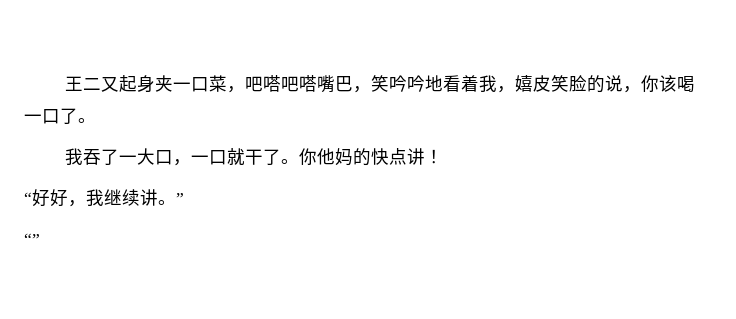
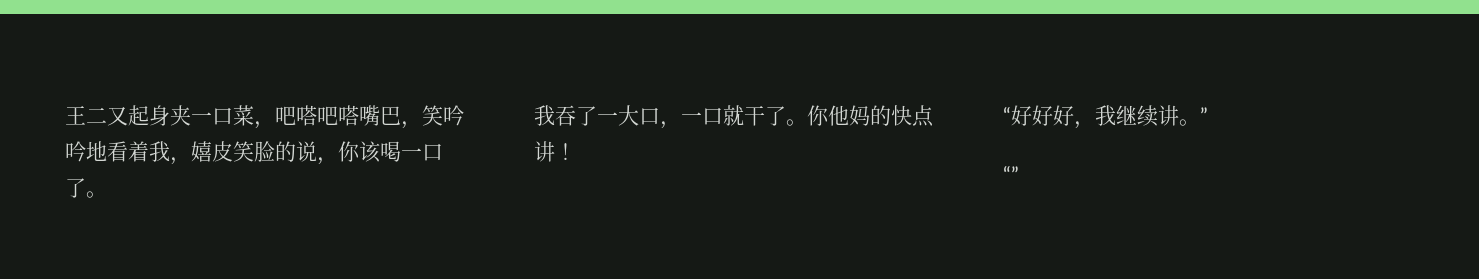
- “好好，我继续讲。”
+ “好好好，我继续讲。”

